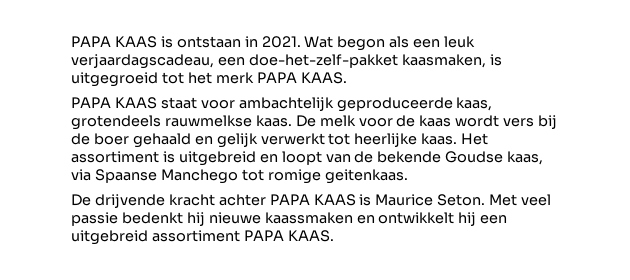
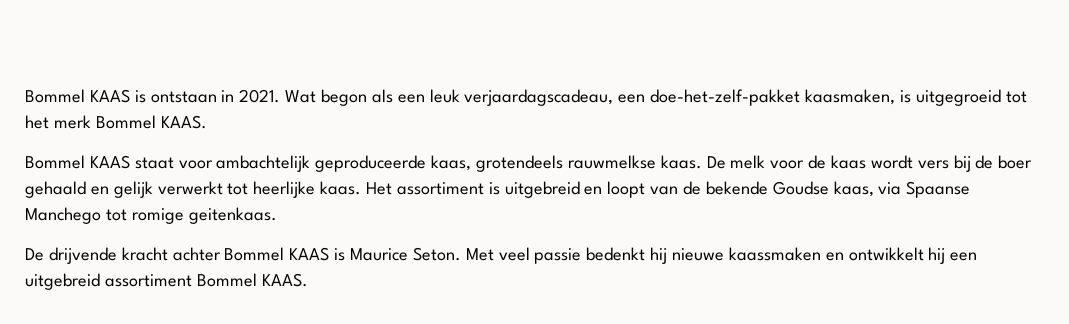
- PAPA KAAS is ontstaan in 2021.
+ Bommel KAAS is ontstaan in 2021.
- Wat begon als een leuk verjaardagscadeau, een doe-het-zelf-pakket kaasmaken, is uitgegroeid tot het merk PAPA KAAS.
+ Wat begon als een leuk verjaardagscadeau, een doe-het-zelf-pakket kaasmaken, is uitgegroeid tot het merk Bommel KAAS.
- PAPA KAAS staat voor ambachtelijk geproduceerde kaas, grotendeels rauwmelkse kaas.
+ Bommel KAAS staat voor ambachtelijk geproduceerde kaas, grotendeels rauwmelkse kaas.
- De drijvende kracht achter PAPA KAAS is Maurice Seton.
+ De drijvende kracht achter Bommel KAAS is Maurice Seton.
- Met veel passie bedenkt hij nieuwe kaassmaken en ontwikkelt hij een uitgebreid assortiment PAPA KAAS.
+ Met veel passie bedenkt hij nieuwe kaassmaken en ontwikkelt hij een uitgebreid assortiment Bommel KAAS.

